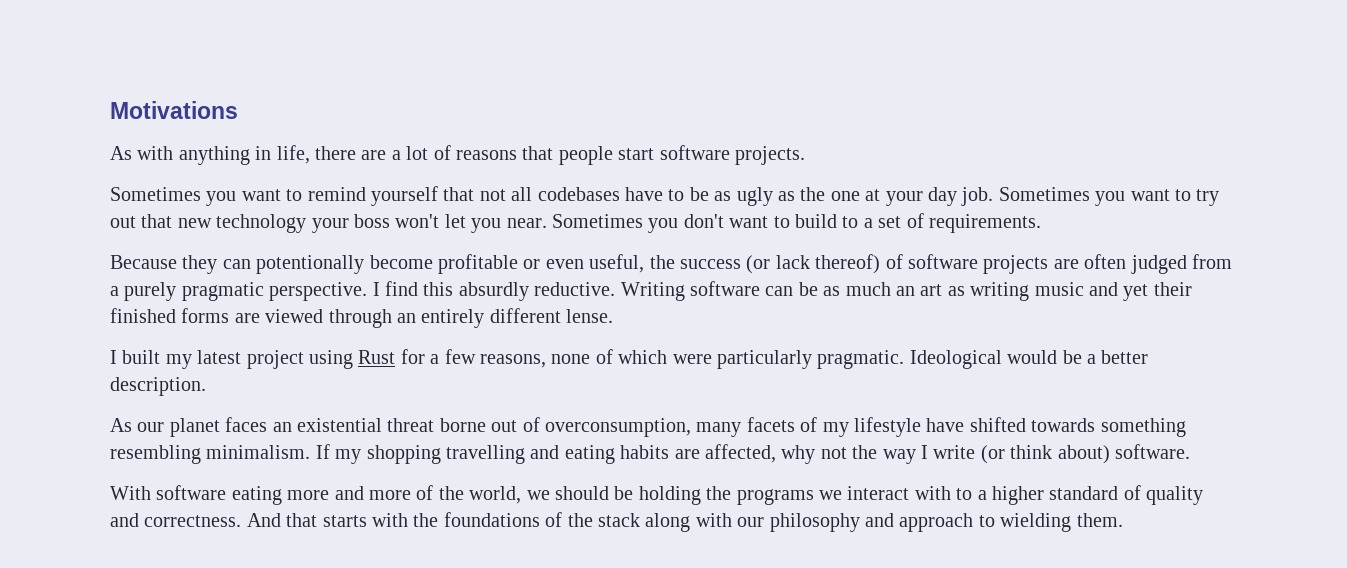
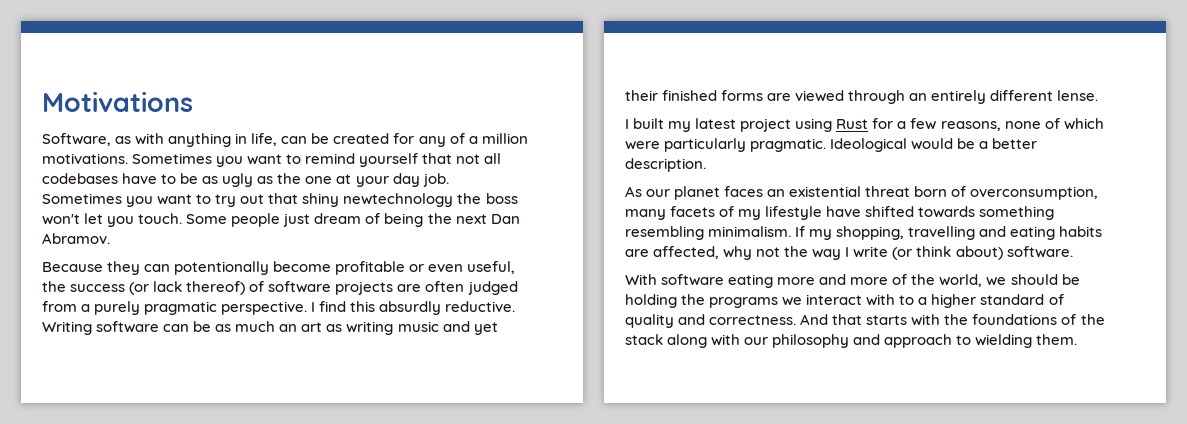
- As with anything in life, there are a lot of reasons that people start software projects.
- Sometimes you want to remind yourself that not all codebases have to be as ugly as the one at your day job.
+ Software, as with anything in life, can be created for any of a million motivations. Sometimes you want to remind yourself that not all codebases have to be as ugly as the one at your day job.
- Sometimes you want to try out that new technology your boss won't let you near. Sometimes you don't want to build to a set of requirements.
+ Sometimes you want to try out that shiny newtechnology the boss won't let you touch. Some people just dream of being the next Dan Abramov.
- As our planet faces an existential threat borne out of overconsumption, many facets of my lifestyle have shifted towards something resembling minimalism.
+ As our planet faces an existential threat born of overconsumption, many facets of my lifestyle have shifted towards something resembling minimalism.
- If my shopping travelling and eating habits are affected, why not the way I write (or think about) software.
+ If my shopping, travelling and eating habits are affected, why not the way I write (or think about) software.

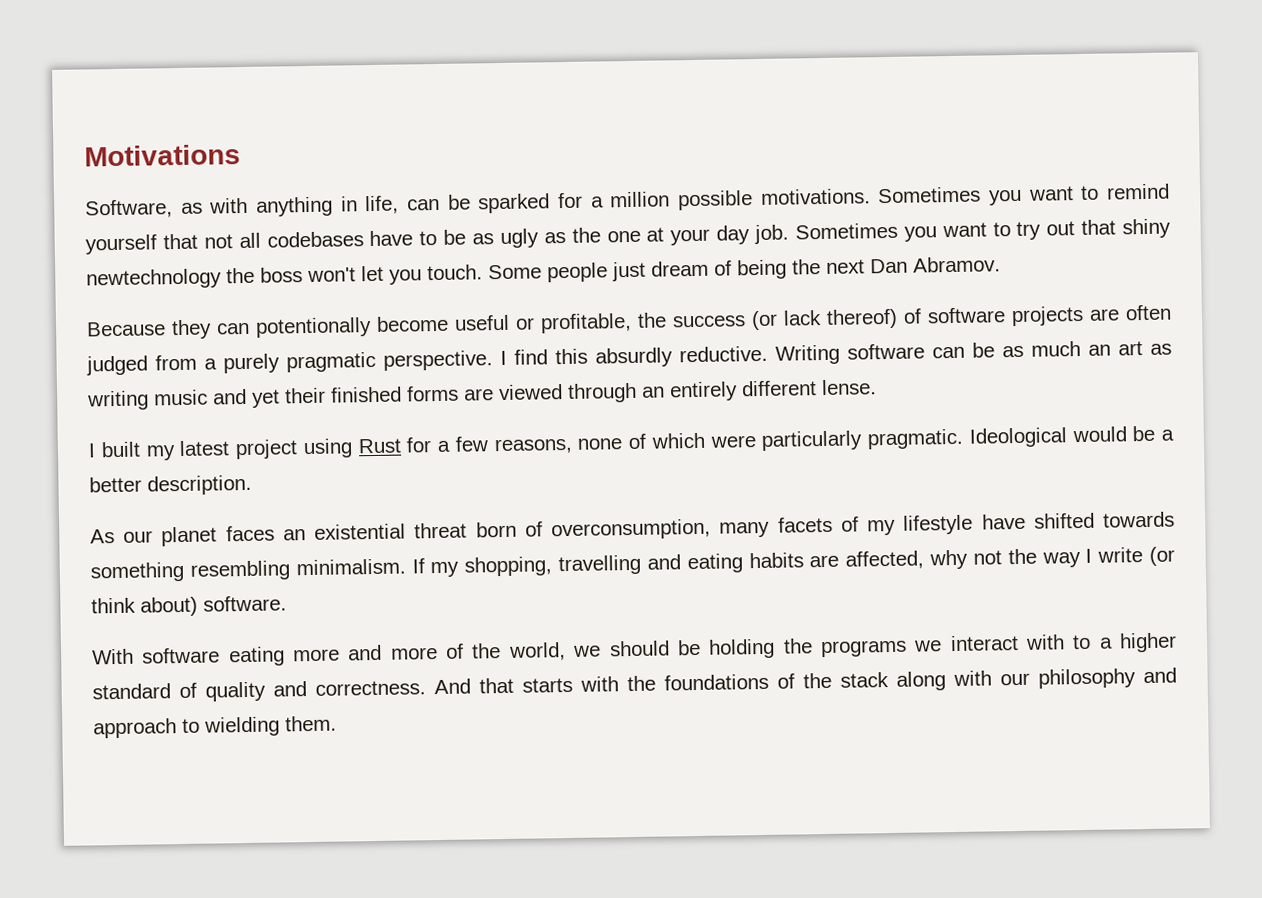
- Software, as with anything in life, can be created for any of a million motivations.
+ Software, as with anything in life, can be sparked for a million possible motivations.
- Because they can potentionally become profitable or even useful, the success (or lack thereof) of software projects are often judged from a purely pragmatic perspective.
+ Because they can potentionally become useful or profitable, the success (or lack thereof) of software projects are often judged from a purely pragmatic perspective.

